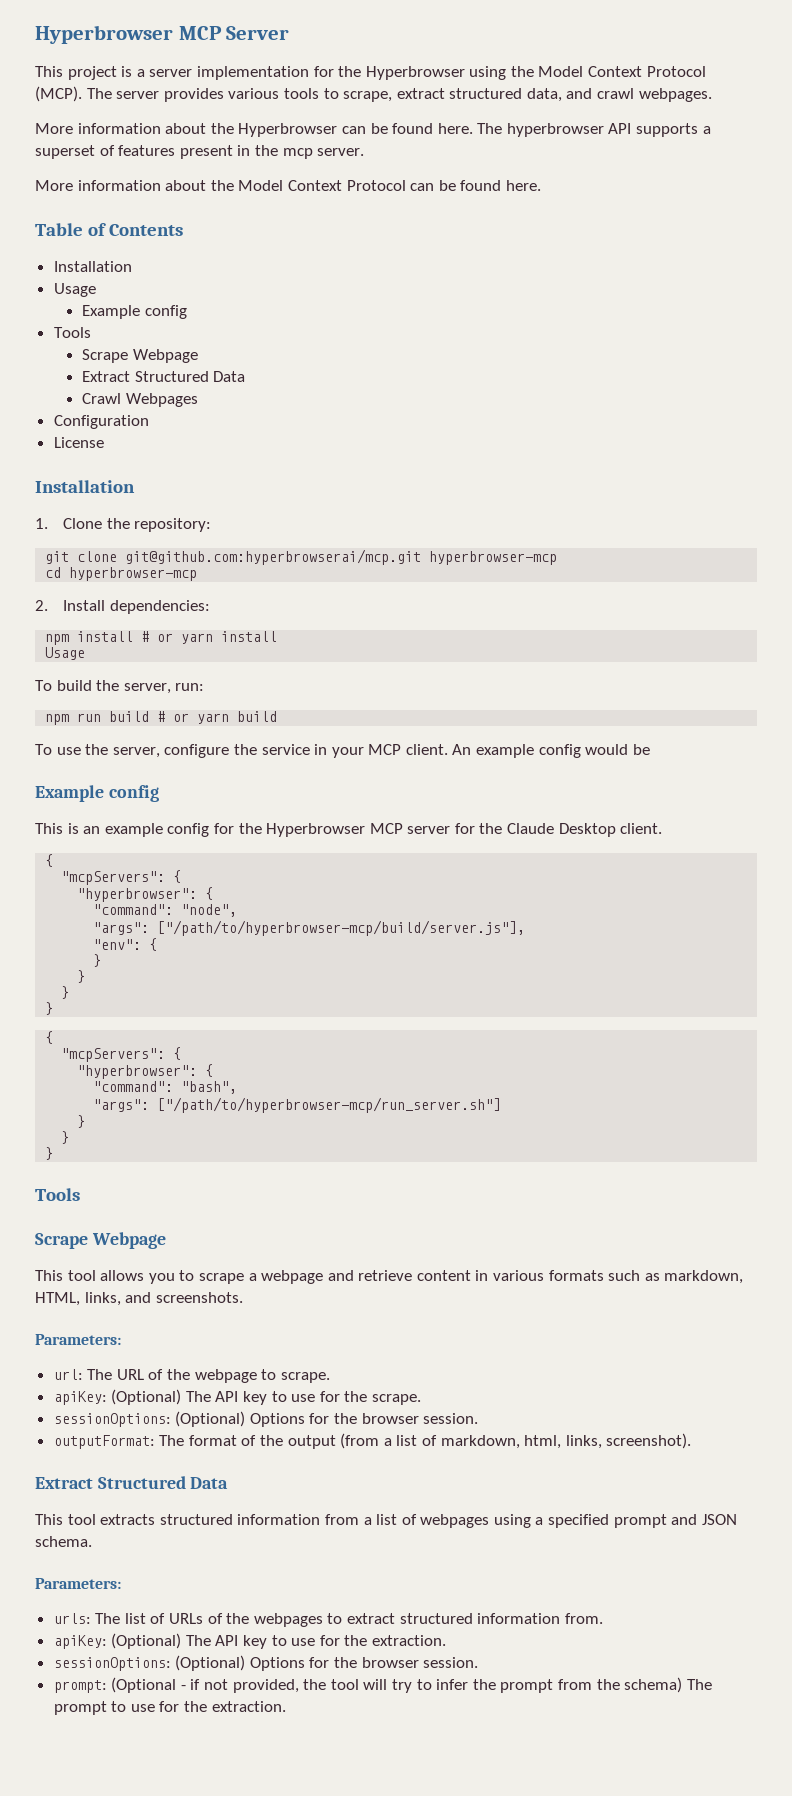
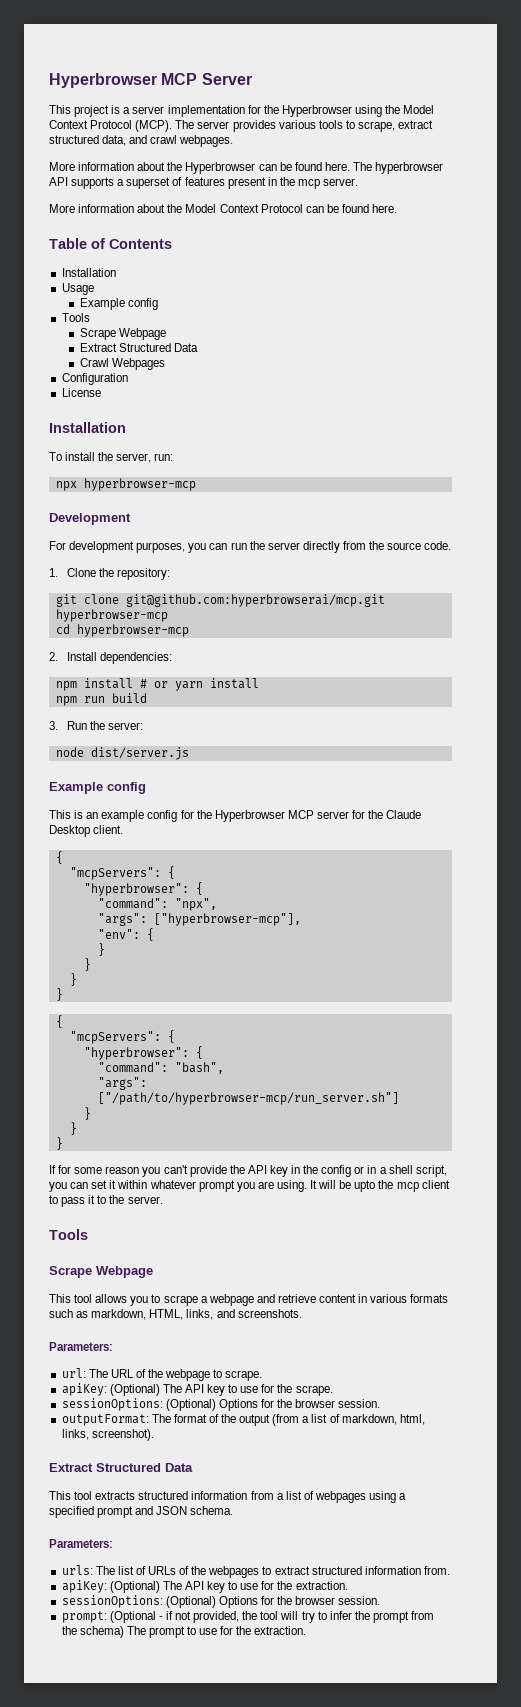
+ To install the server, run:
+ npx hyperbrowser-mcp
+ Development
+ For development purposes, you can run the server directly from the source code.
  npm install # or yarn install
- Usage
- To build the server, run:
- npm run build # or yarn build
- To use the server, configure the service in your MCP client. An example config would be
+ npm run build
+ 3. Run the server:
+ node dist/server.js
- "command": "node",
- "args": ["/path/to/hyperbrowser-mcp/build/server.js"],
+ "command": "npx",
+ "args": ["hyperbrowser-mcp"],
+ If for some reason you can't provide the API key in the config or in a shell script, you can set it within whatever prompt you are using. It will be upto the mcp client to pass it to the server.

